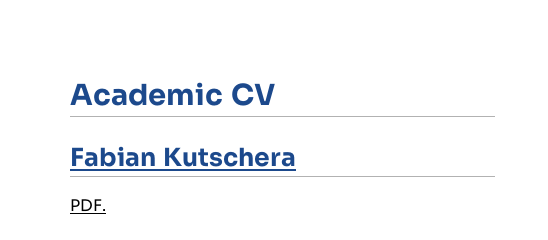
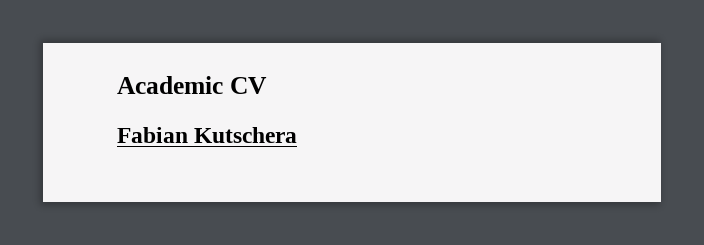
- PDF.

